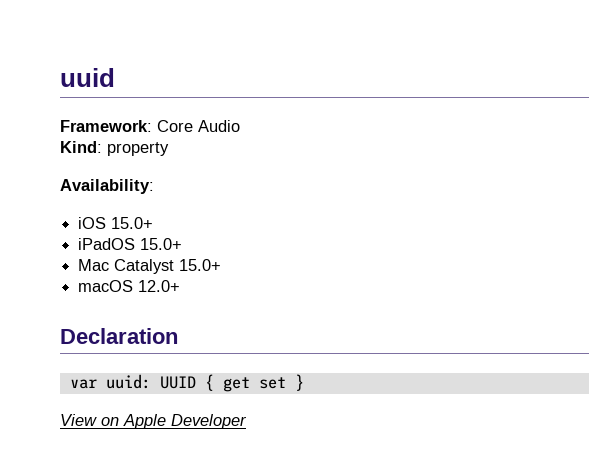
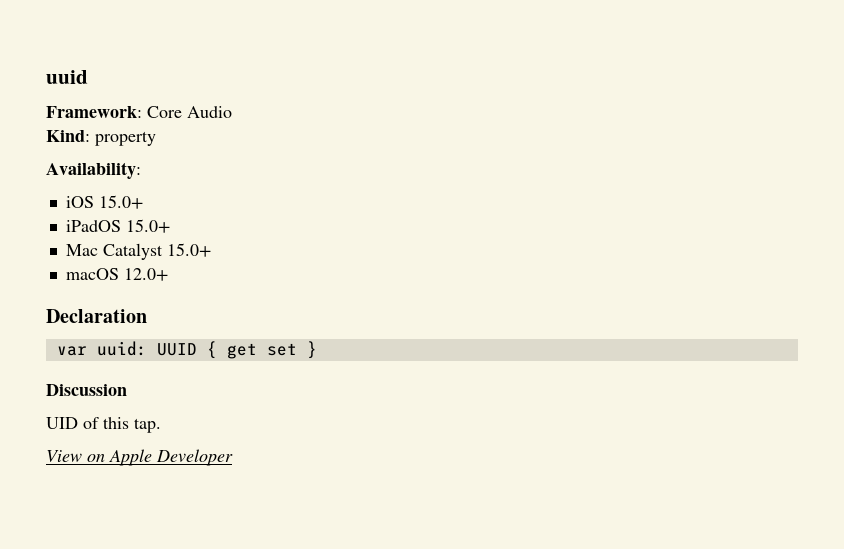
+ Discussion
+ UID of this tap.

